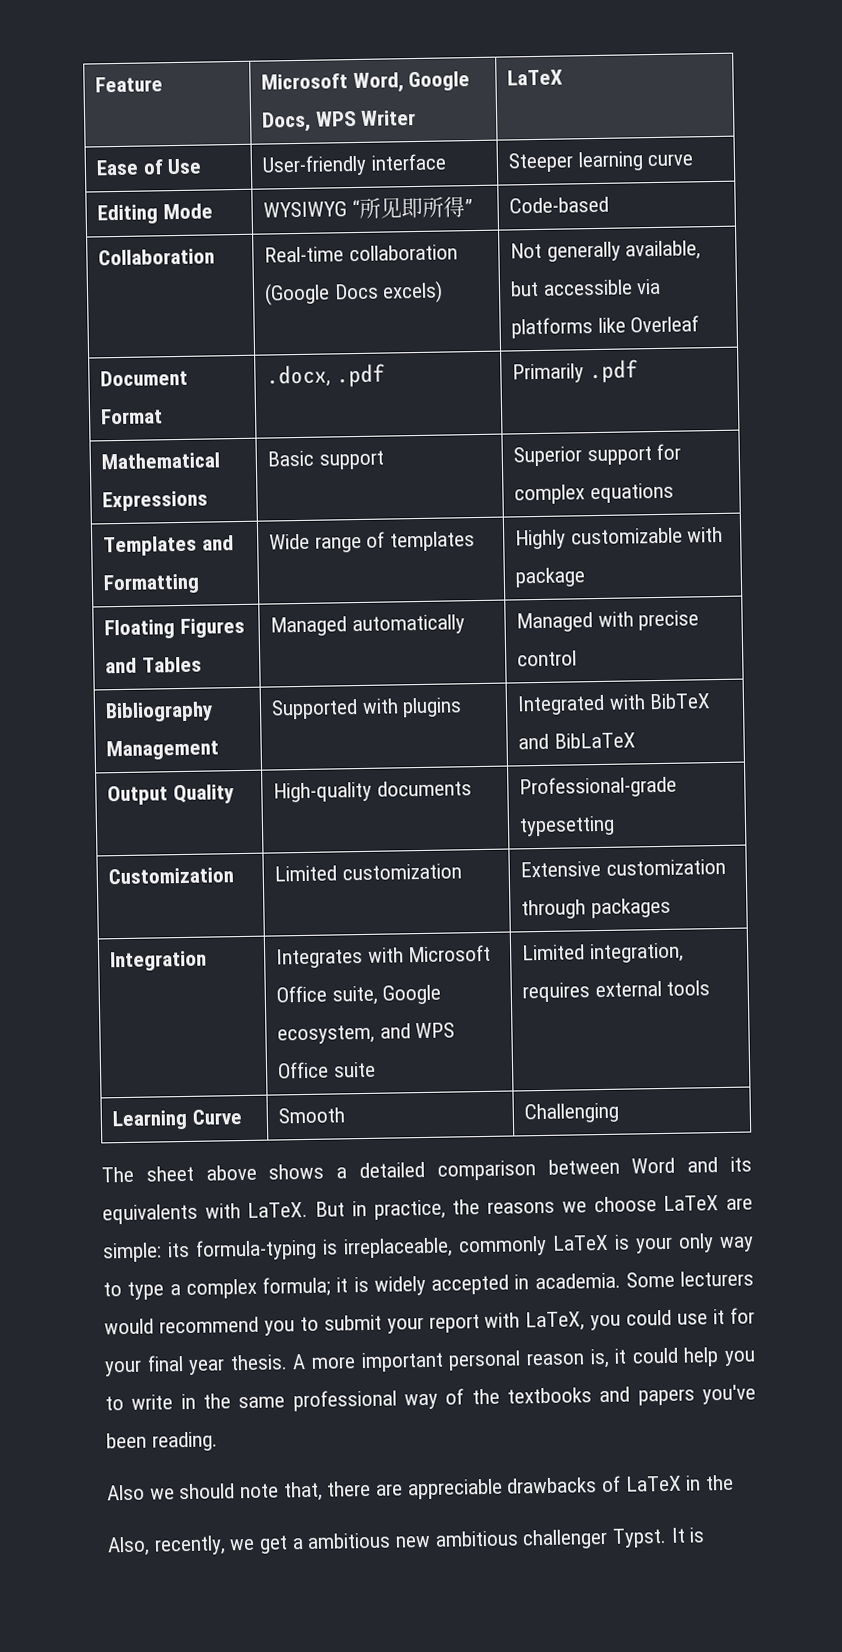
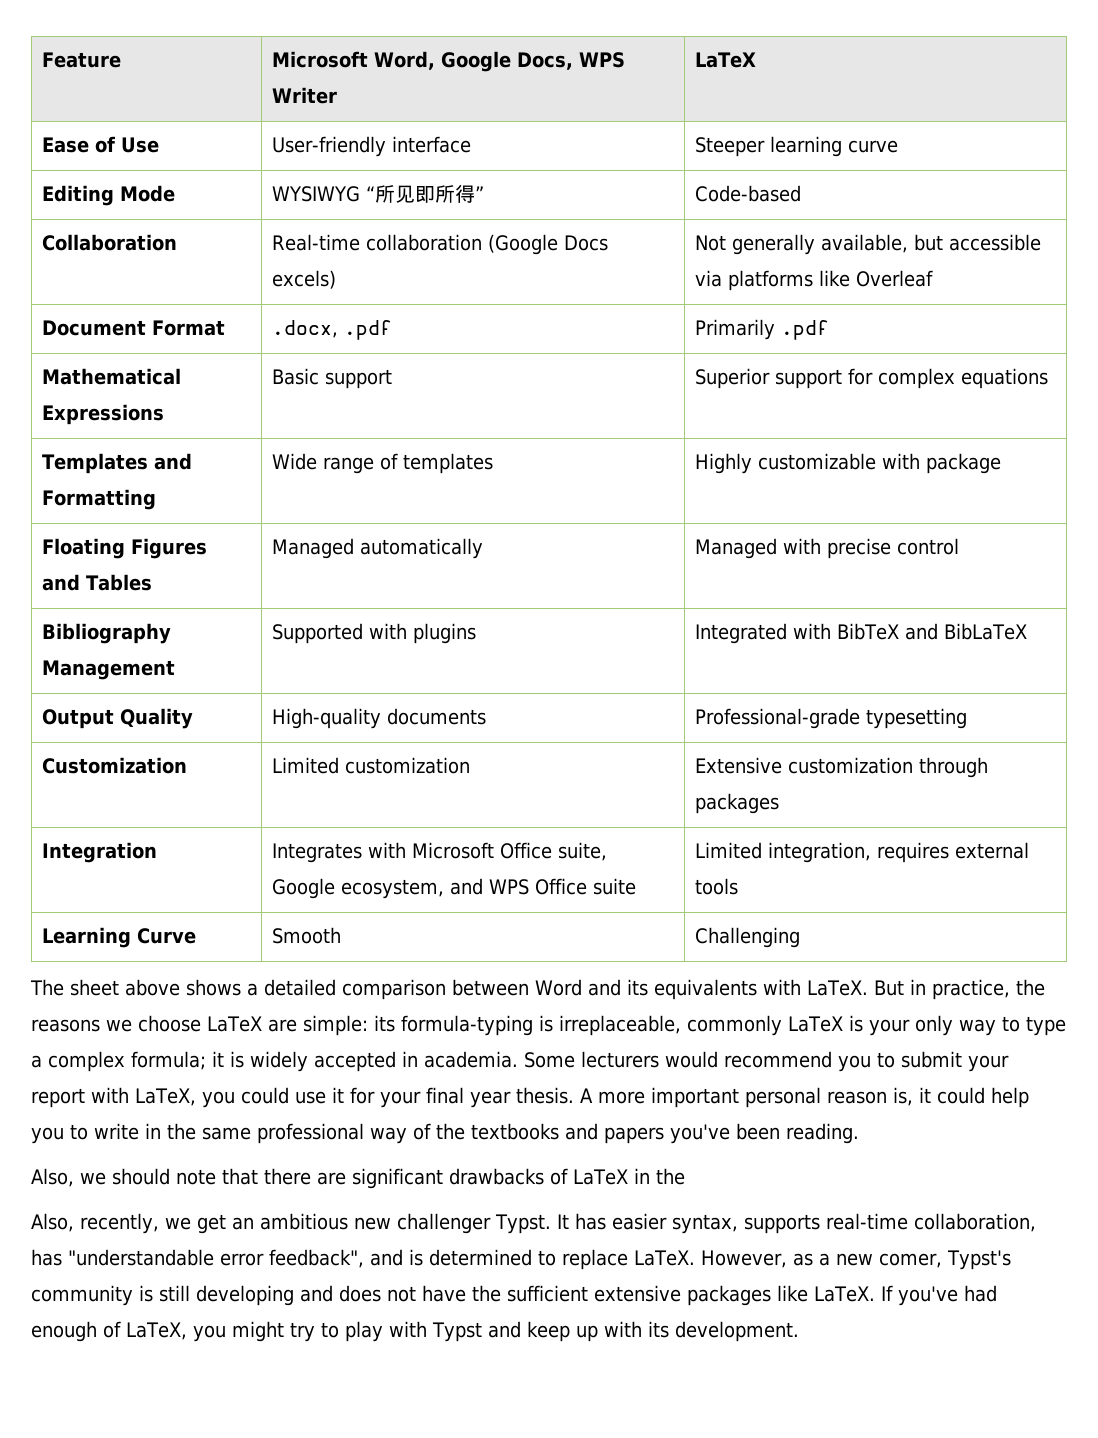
- Also we should note that, there are appreciable drawbacks of LaTeX in the
+ Also, we should note that there are significant drawbacks of LaTeX in the
- Also, recently, we get a ambitious new ambitious challenger Typst.
+ Also, recently, we get an ambitious new challenger Typst.
- It is
+ It has easier syntax, supports real-time collaboration, has "understandable error feedback", and is determined to replace LaTeX. However, as a new comer, Typst's community is still developing and does not have the sufficient extensive packages like LaTeX. If you've had enough of LaTeX, you might try to play with Typst and keep up with its development.

